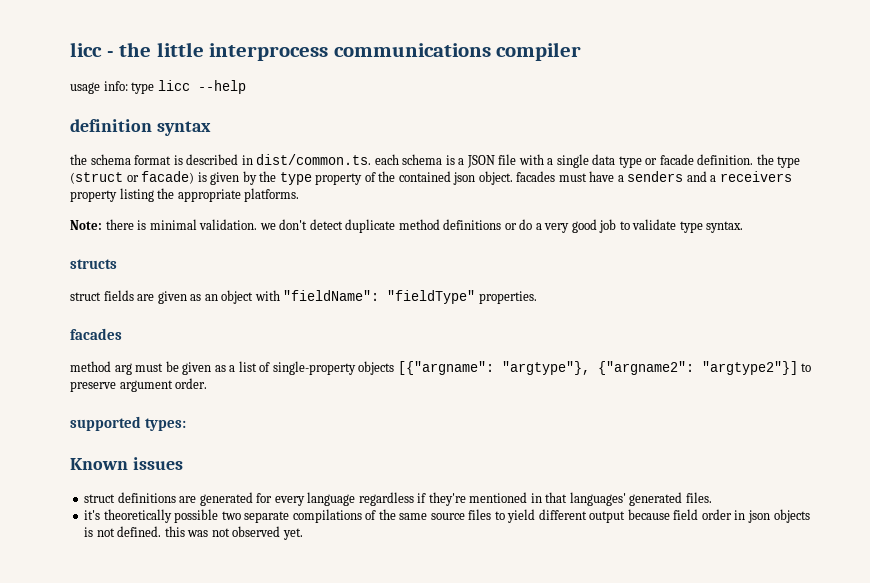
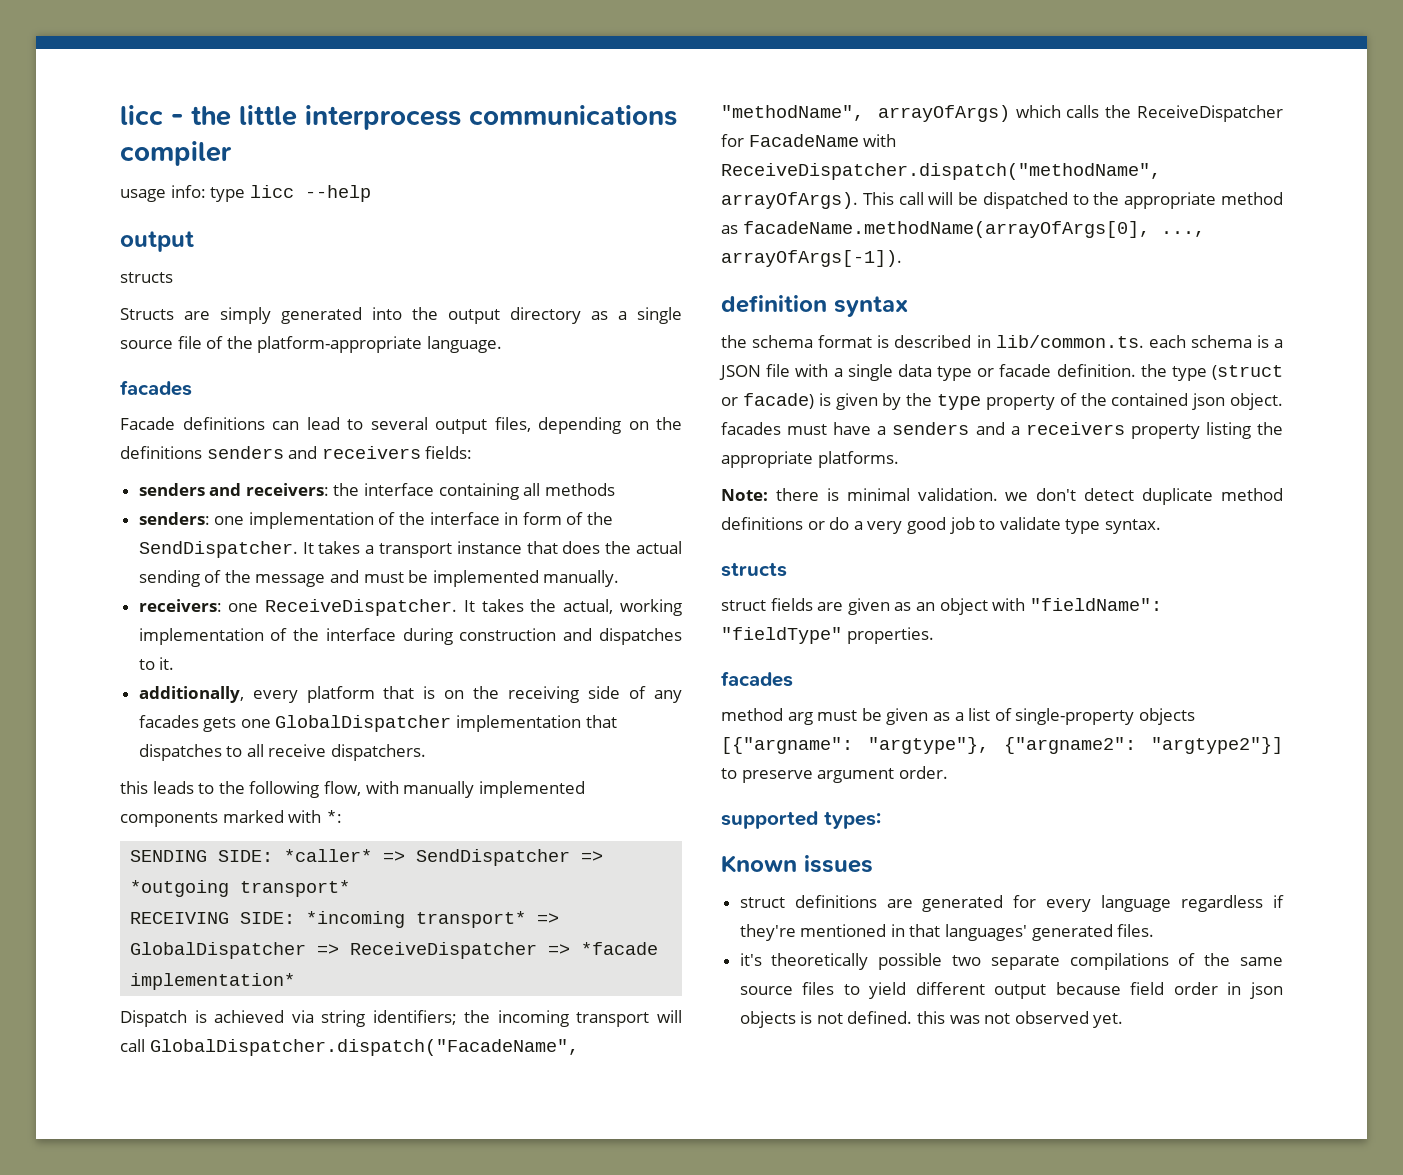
  usage info: type licc --help
+ output
+ structs
+ Structs are simply generated into the output directory as a single source file of the platform-appropriate language.
+ facades
+ Facade definitions can lead to several output files, depending on the definitions senders and receivers fields:
+ senders and receivers: the interface containing all methods
+ senders: one implementation of the interface in form of the SendDispatcher. It takes a transport instance that does the actual sending of the message and must be implemented manually.
+ receivers: one ReceiveDispatcher. It takes the actual, working implementation of the interface during construction and dispatches to it.
+ additionally, every platform that is on the receiving side of any facades gets one GlobalDispatcher implementation that dispatches to all receive dispatchers.
+ this leads to the following flow, with manually implemented components marked with *:
+ SENDING SIDE: *caller* => SendDispatcher => *outgoing transport*
+ RECEIVING SIDE: *incoming transport* => GlobalDispatcher => ReceiveDispatcher => *facade implementation*
+ Dispatch is achieved via string identifiers; the incoming transport will call GlobalDispatcher.dispatch("FacadeName", "methodName", arrayOfArgs) which calls the ReceiveDispatcher for FacadeName with ReceiveDispatcher.dispatch("methodName", arrayOfArgs). This call will be dispatched to the appropriate method as facadeName.methodName(arrayOfArgs[0], ..., arrayOfArgs[-1]).
- the schema format is described in dist/common.ts. each schema is a JSON file with a single data type or facade definition. the type (struct or facade) is given by the type property of the contained json object. facades must have a senders and a receivers property listing the appropriate platforms.
+ the schema format is described in lib/common.ts. each schema is a JSON file with a single data type or facade definition. the type (struct or facade) is given by the type property of the contained json object. facades must have a senders and a receivers property listing the appropriate platforms.

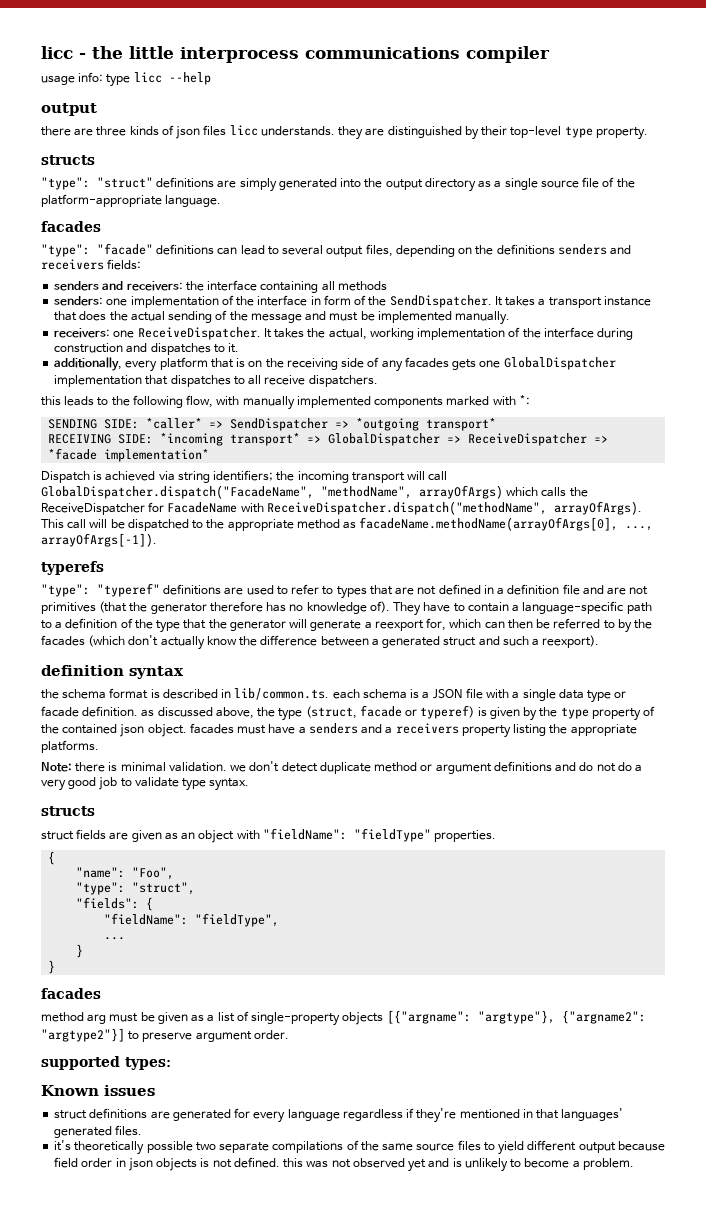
  usage info: type licc --help
  output
+ there are three kinds of json files licc understands. they are distinguished by their top-level type property.
  structs
- Structs are simply generated into the output directory as a single source file of the platform-appropriate language.
+ "type": "struct" definitions are simply generated into the output directory as a single source file of the platform-appropriate language.
- Facade definitions can lead to several output files, depending on the definitions senders and receivers fields:
+ "type": "facade" definitions can lead to several output files, depending on the definitions senders and receivers fields:
+ typerefs
+ "type": "typeref" definitions are used to refer to types that are not defined in a definition file and are not primitives (that the generator therefore has no knowledge of). They have to contain a language-specific path to a definition of the type that the generator will generate a reexport for, which can then be referred to by the facades (which don't actually know the difference between a generated struct and such a reexport).
- the schema format is described in lib/common.ts. each schema is a JSON file with a single data type or facade definition. the type (struct or facade) is given by the type property of the contained json object. facades must have a senders and a receivers property listing the appropriate platforms.
+ the schema format is described in lib/common.ts. each schema is a JSON file with a single data type or facade definition. as discussed above, the type (struct, facade or typeref) is given by the type property of the contained json object. facades must have a senders and a receivers property listing the appropriate platforms.
- Note: there is minimal validation. we don't detect duplicate method definitions or do a very good job to validate type syntax.
+ Note: there is minimal validation. we don't detect duplicate method or argument definitions and do not do a very good job to validate type syntax.
  struct fields are given as an object with "fieldName": "fieldType" properties.
+ {
+ "name": "Foo",
+ "type": "struct",
+ "fields": {
+ "fieldName": "fieldType",
+ ...
+ }
+ }
- it's theoretically possible two separate compilations of the same source files to yield different output because field order in json objects is not defined. this was not observed yet.
+ it's theoretically possible two separate compilations of the same source files to yield different output because field order in json objects is not defined. this was not observed yet and is unlikely to become a problem.

